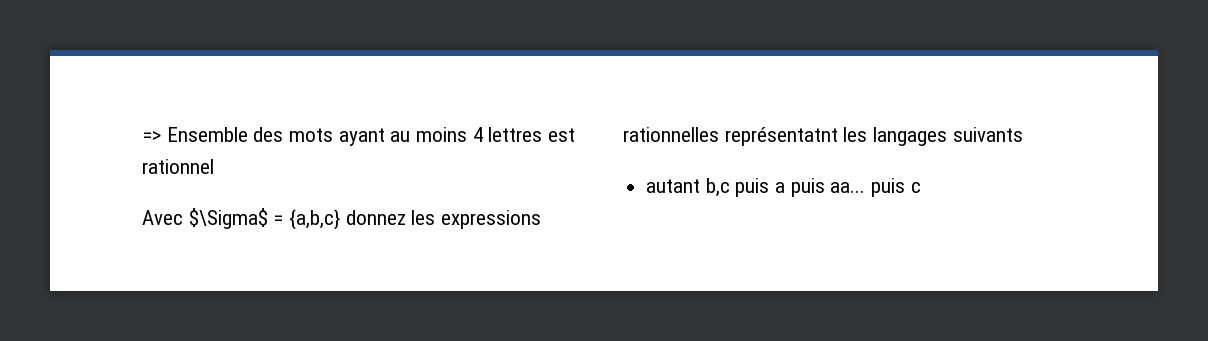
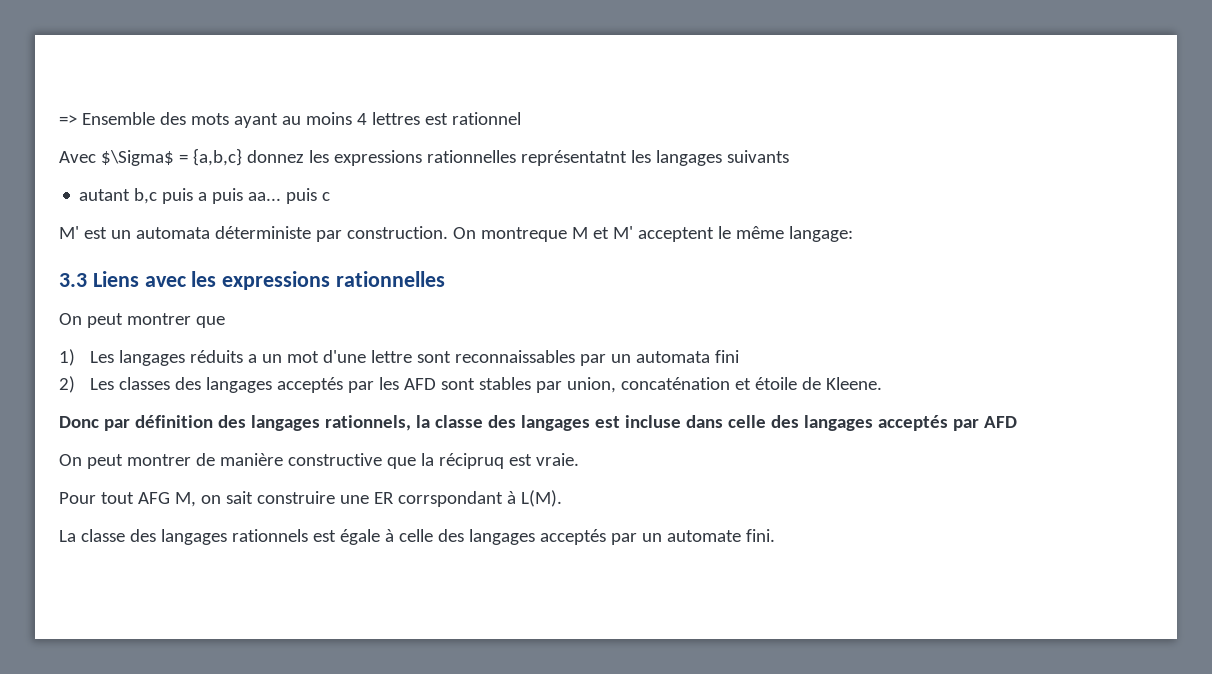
+ M' est un automata déterministe par construction. On montreque M et M' acceptent le même langage:
+ 3.3 Liens avec les expressions rationnelles
+ On peut montrer que
+ 1) Les langages réduits a un mot d'une lettre sont reconnaissables par un automata fini
+ 2) Les classes des langages acceptés par les AFD sont stables par union, concaténation et étoile de Kleene.
+ Donc par définition des langages rationnels, la classe des langages est incluse dans celle des langages acceptés par AFD
+ On peut montrer de manière constructive que la récipruq est vraie.
+ Pour tout AFG M, on sait construire une ER corrspondant à L(M).
+ La classe des langages rationnels est égale à celle des langages acceptés par un automate fini.

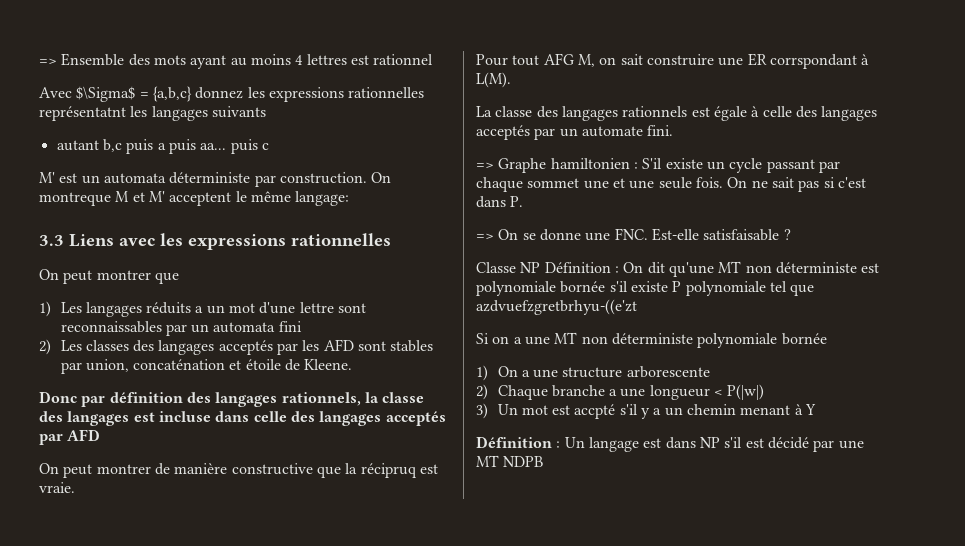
+ => Graphe hamiltonien : S'il existe un cycle passant par chaque sommet une et une seule fois. On ne sait pas si c'est dans P.
+ => On se donne une FNC. Est-elle satisfaisable ?
+ Classe NP Définition : On dit qu'une MT non déterministe est polynomiale bornée s'il existe P polynomiale tel que azdvuefzgretbrhyu-((e'zt
+ Si on a une MT non déterministe polynomiale bornée
+ 1) On a une structure arborescente
+ 2) Chaque branche a une longueur < P(|w|)
+ 3) Un mot est accpté s'il y a un chemin menant à Y
+ Définition : Un langage est dans NP s'il est décidé par une MT NDPB

